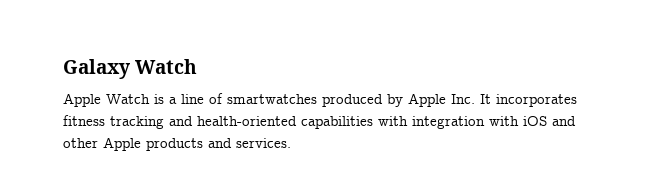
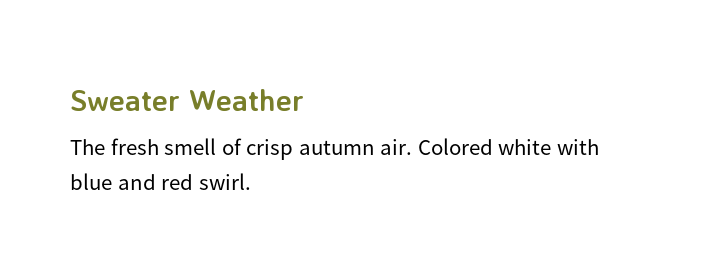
- Galaxy Watch
- Apple Watch is a line of smartwatches produced by Apple Inc. It incorporates fitness tracking and health-oriented capabilities with integration with iOS and other Apple products and services.
+ Sweater Weather
+ The fresh smell of crisp autumn air. Colored white with blue and red swirl.

